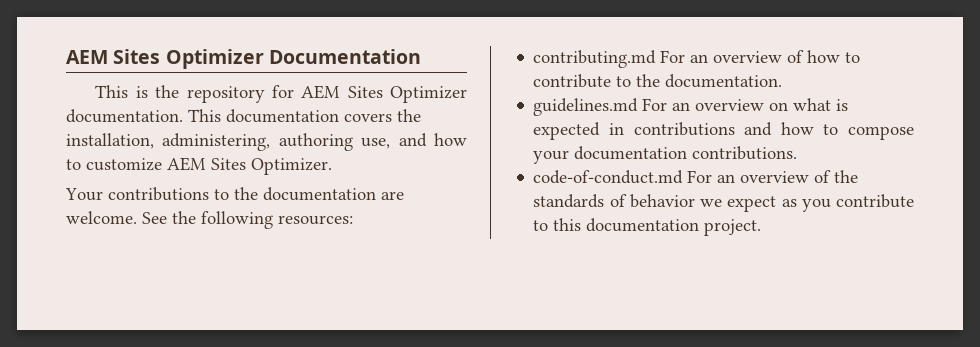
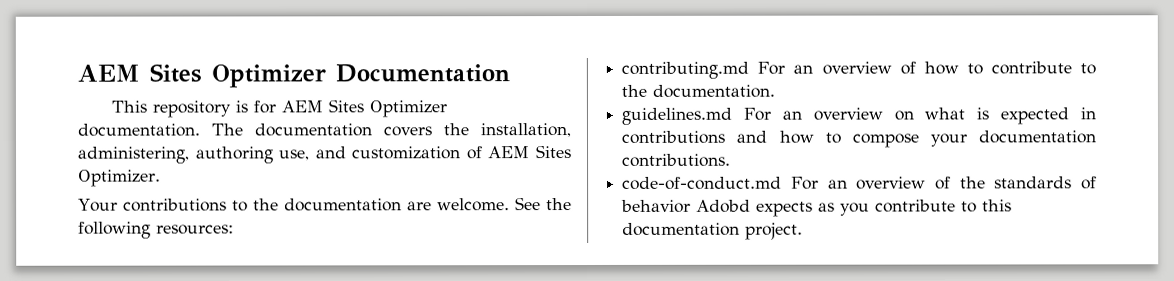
- This is the repository for AEM Sites Optimizer documentation.
+ This repository is for AEM Sites Optimizer documentation.
- This documentation covers the installation, administering, authoring use, and how to customize AEM Sites Optimizer.
+ The documentation covers the installation, administering, authoring use, and customization of AEM Sites Optimizer.
- code-of-conduct.md For an overview of the standards of behavior we expect as you contribute to this documentation project.
+ code-of-conduct.md For an overview of the standards of behavior Adobd expects as you contribute to this documentation project.

